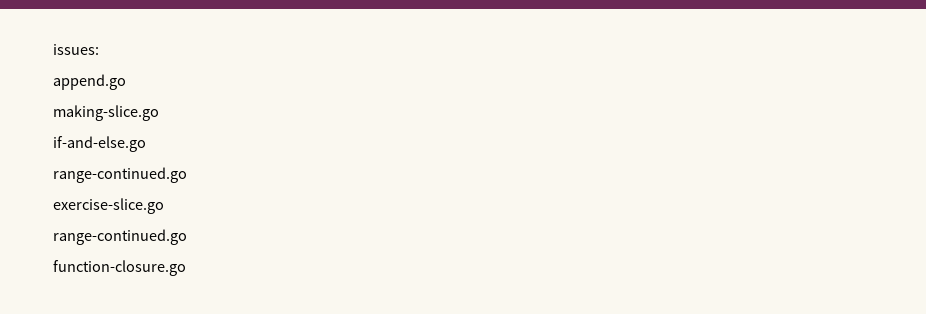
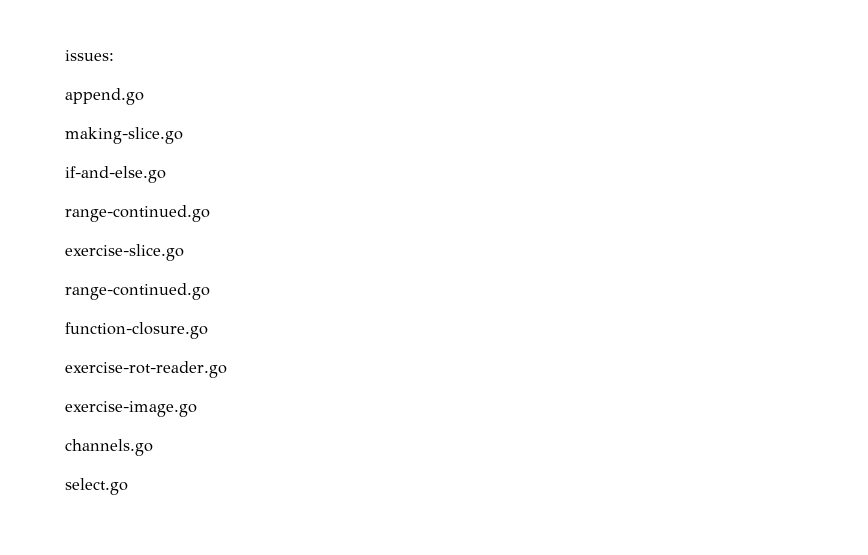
+ exercise-rot-reader.go
+ exercise-image.go
+ channels.go
+ select.go

